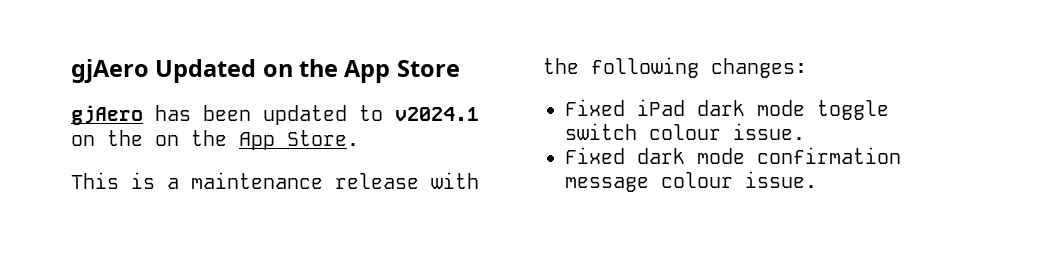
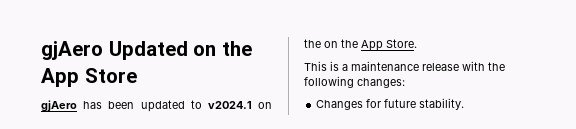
- Fixed iPad dark mode toggle switch colour issue.
- Fixed dark mode confirmation message colour issue.
+ Changes for future stability.

